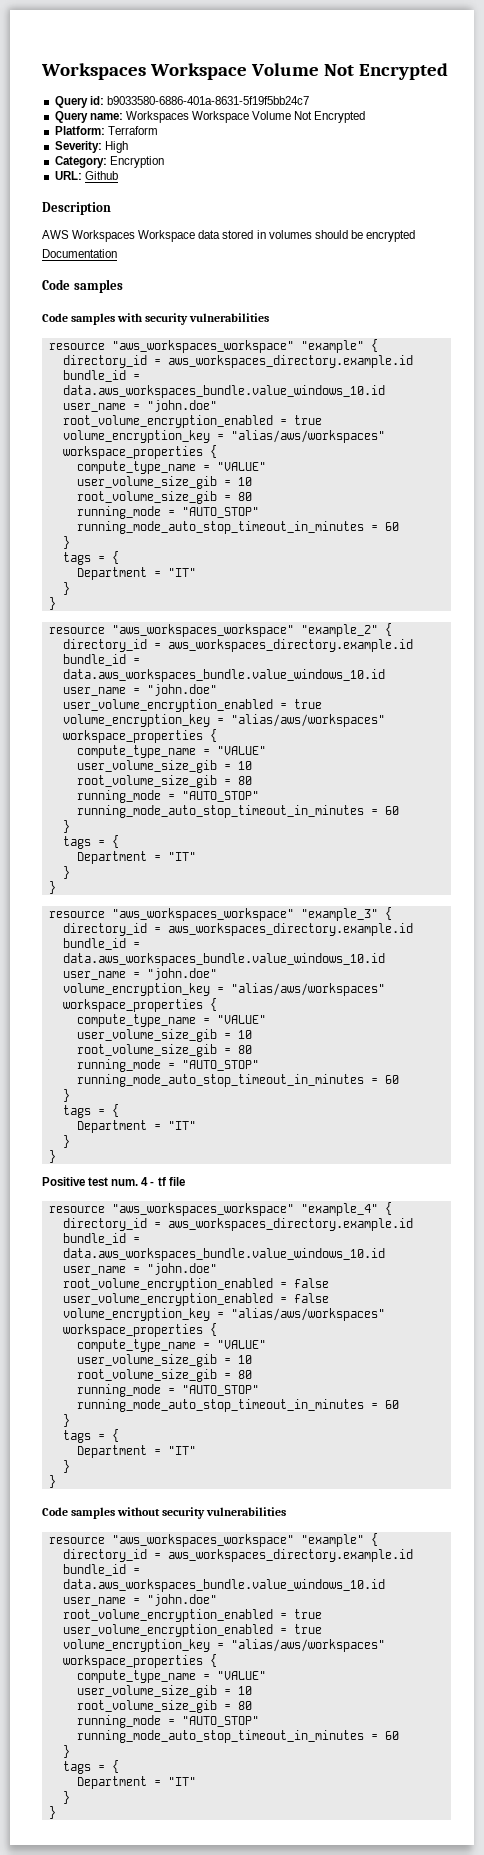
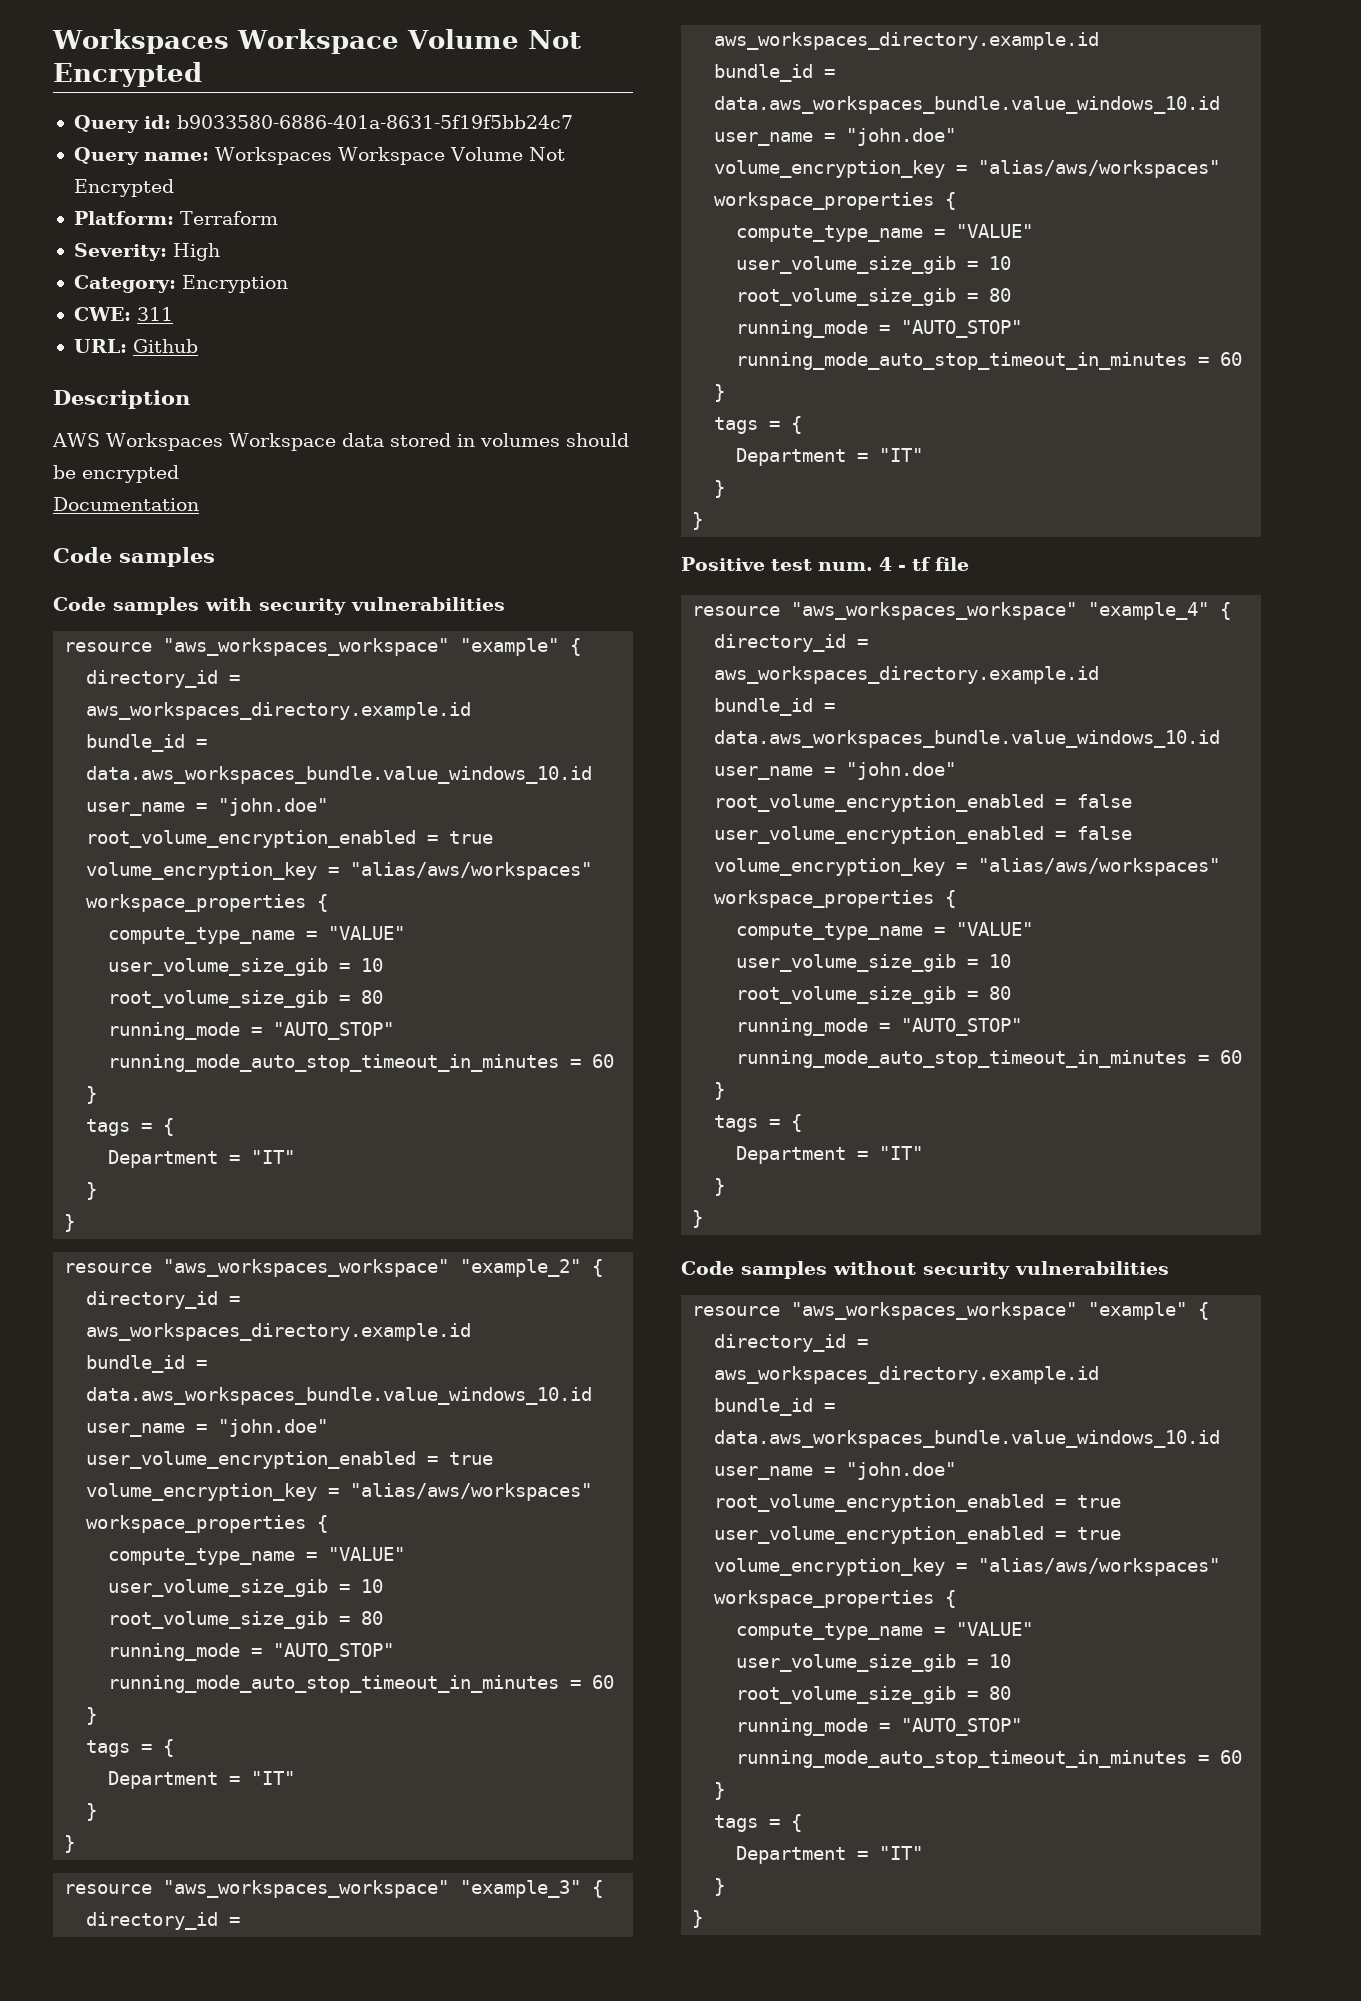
+ CWE: 311

